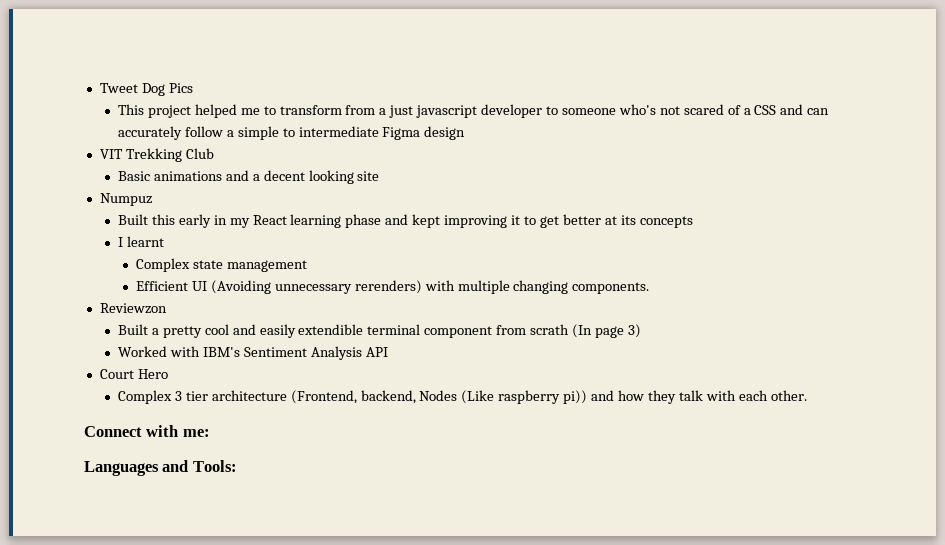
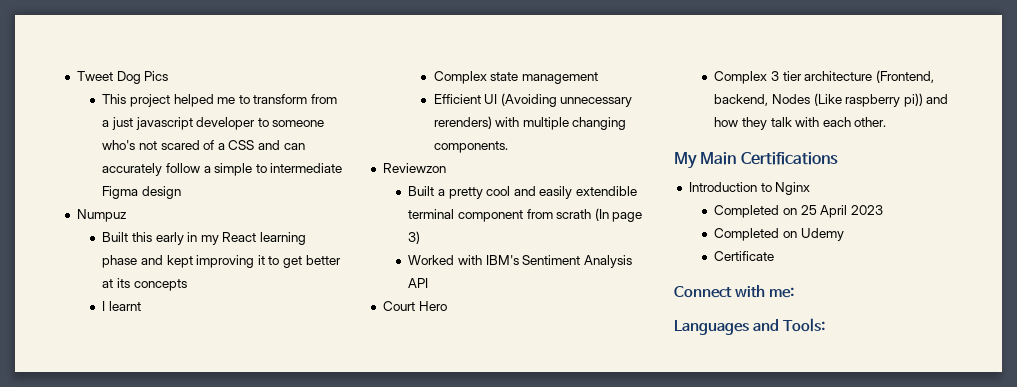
- VIT Trekking Club
- Basic animations and a decent looking site
+ My Main Certifications
+ Introduction to Nginx
+ Completed on 25 April 2023
+ Completed on Udemy
+ Certificate

